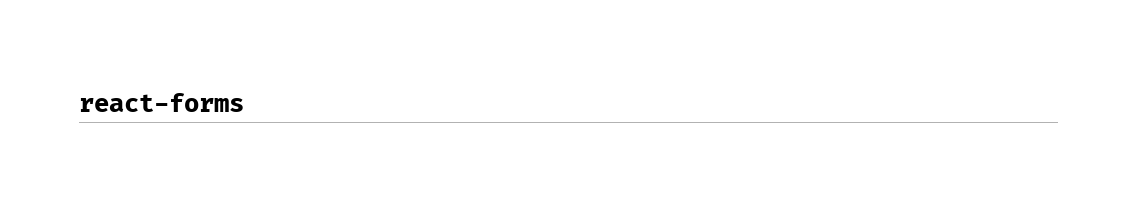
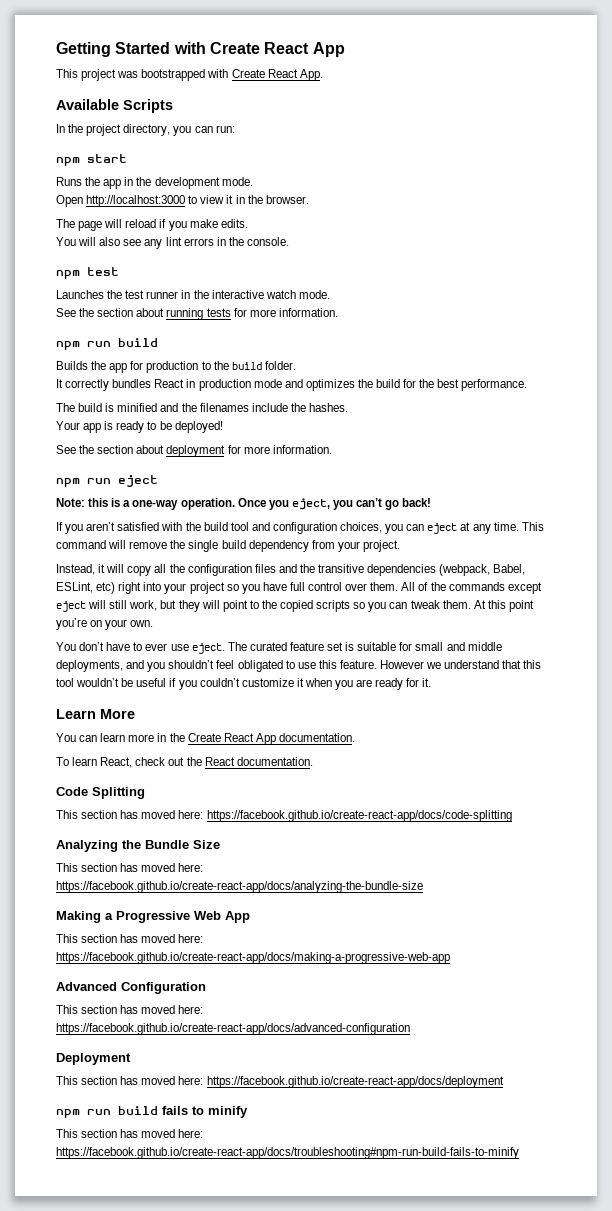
- react-forms
+ Getting Started with Create React App
+ This project was bootstrapped with Create React App.
+ Available Scripts
+ In the project directory, you can run:
+ npm start
+ Runs the app in the development mode.
+ Open http://localhost:3000 to view it in the browser.
+ The page will reload if you make edits.
+ You will also see any lint errors in the console.
+ npm test
+ Launches the test runner in the interactive watch mode.
+ See the section about running tests for more information.
+ npm run build
+ Builds the app for production to the build folder.
+ It correctly bundles React in production mode and optimizes the build for the best performance.
+ The build is minified and the filenames include the hashes.
+ Your app is ready to be deployed!
+ See the section about deployment for more information.
+ npm run eject
+ Note: this is a one-way operation. Once you eject, you can’t go back!
+ If you aren’t satisfied with the build tool and configuration choices, you can eject at any time. This command will remove the single build dependency from your project.
+ Instead, it will copy all the configuration files and the transitive dependencies (webpack, Babel, ESLint, etc) right into your project so you have full control over them. All of the commands except eject will still work, but they will point to the copied scripts so you can tweak them. At this point you’re on your own.
+ You don’t have to ever use eject. The curated feature set is suitable for small and middle deployments, and you shouldn’t feel obligated to use this feature. However we understand that this tool wouldn’t be useful if you couldn’t customize it when you are ready for it.
+ Learn More
+ You can learn more in the Create React App documentation.
+ To learn React, check out the React documentation.
+ Code Splitting
+ This section has moved here: https://facebook.github.io/create-react-app/docs/code-splitting
+ Analyzing the Bundle Size
+ This section has moved here: https://facebook.github.io/create-react-app/docs/analyzing-the-bundle-size
+ Making a Progressive Web App
+ This section has moved here: https://facebook.github.io/create-react-app/docs/making-a-progressive-web-app
+ Advanced Configuration
+ This section has moved here: https://facebook.github.io/create-react-app/docs/advanced-configuration
+ Deployment
+ This section has moved here: https://facebook.github.io/create-react-app/docs/deployment
+ npm run build fails to minify
+ This section has moved here: https://facebook.github.io/create-react-app/docs/troubleshooting#npm-run-build-fails-to-minify

